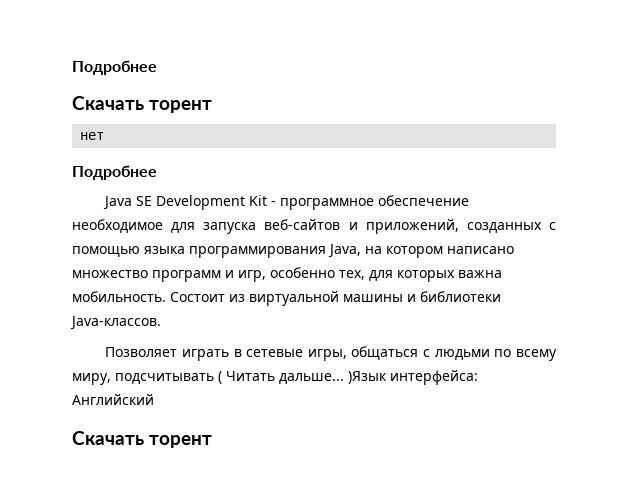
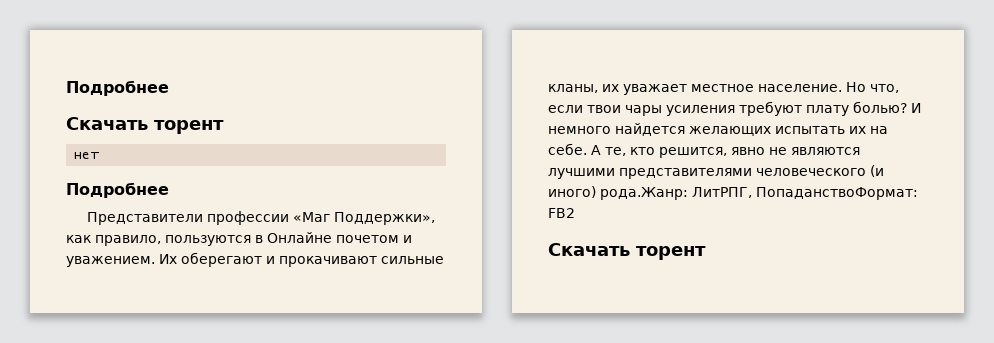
- Java SE Development Kit - программное обеспечение необходимое для запуска веб-сайтов и приложений, созданных с помощью языка программирования Java, на котором написано множество программ и игр, особенно тех, для которых важна мобильность. Состоит из виртуальной машины и библиотеки Java-классов.
- Позволяет играть в сетевые игры, общаться с людьми по всему миру, подсчитывать ( Читать дальше... )Язык интерфейса: Английский
+ Представители профессии «Маг Поддержки», как правило, пользуются в Онлайне почетом и уважением. Их оберегают и прокачивают сильные кланы, их уважает местное население. Но что, если твои чары усиления требуют плату болью? И немного найдется желающих испытать их на себе. А те, кто решится, явно не являются лучшими представителями человеческого (и иного) рода.Жанр: ЛитРПГ, ПопаданствоФормат: FB2

